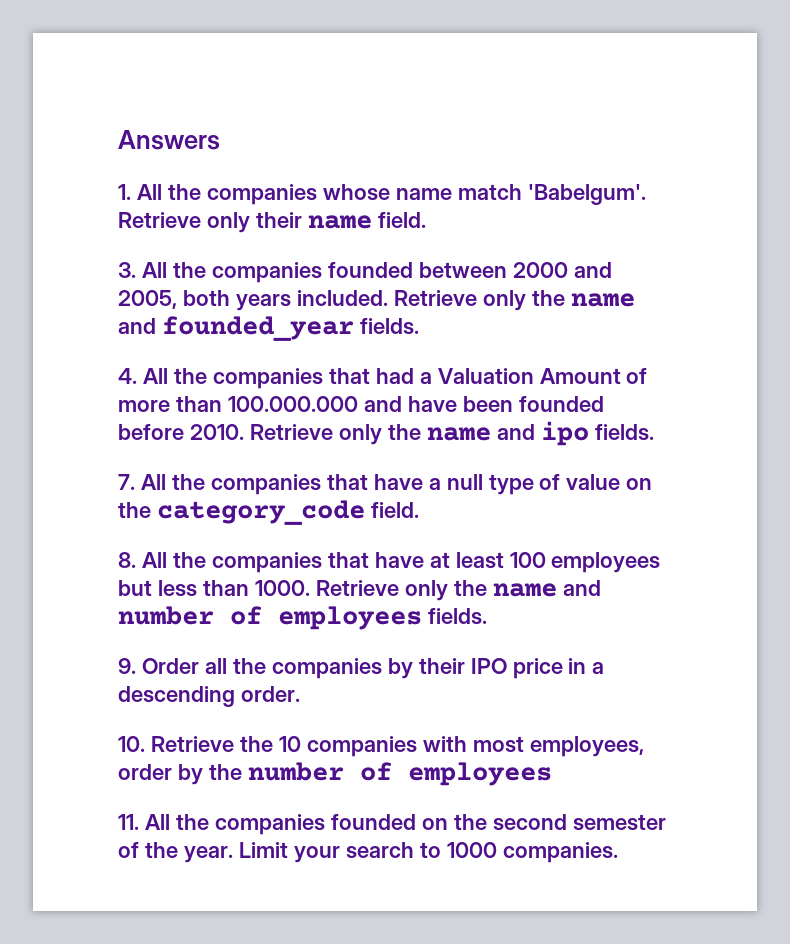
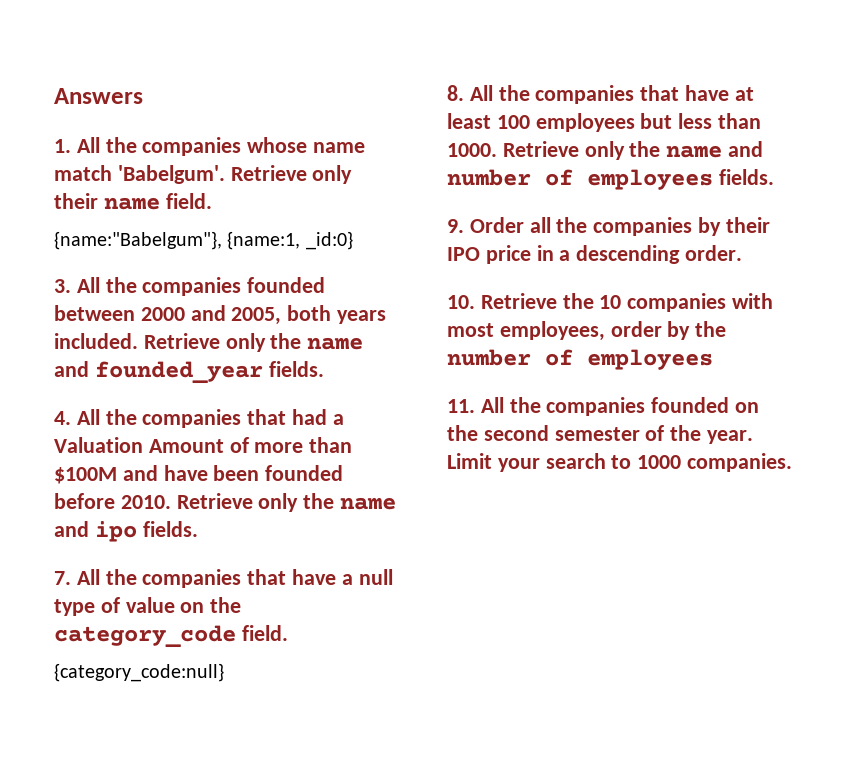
+ {name:"Babelgum"}, {name:1, _id:0}
- 4. All the companies that had a Valuation Amount of more than 100.000.000 and have been founded before 2010.
+ 4. All the companies that had a Valuation Amount of more than $100M and have been founded before 2010.
+ {category_code:null}

